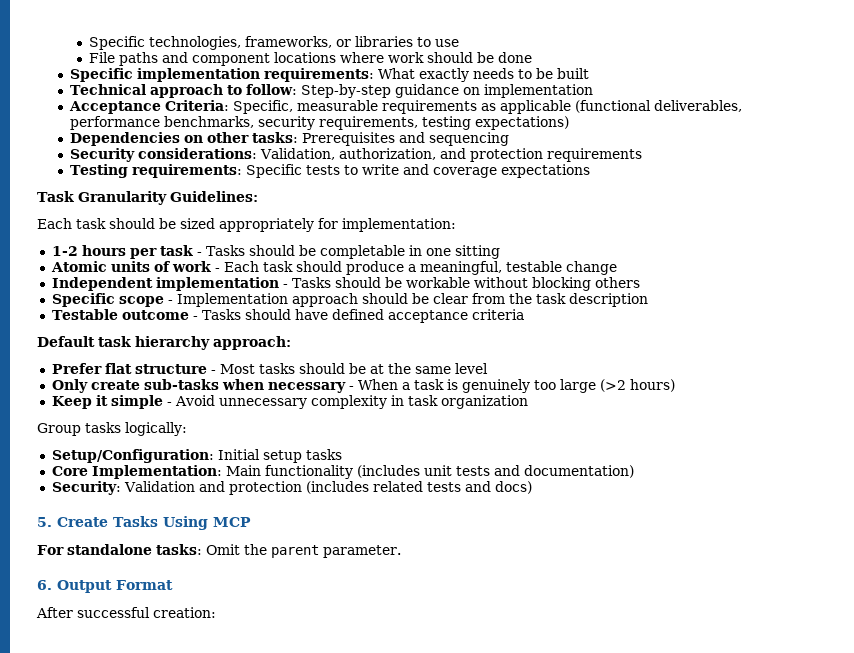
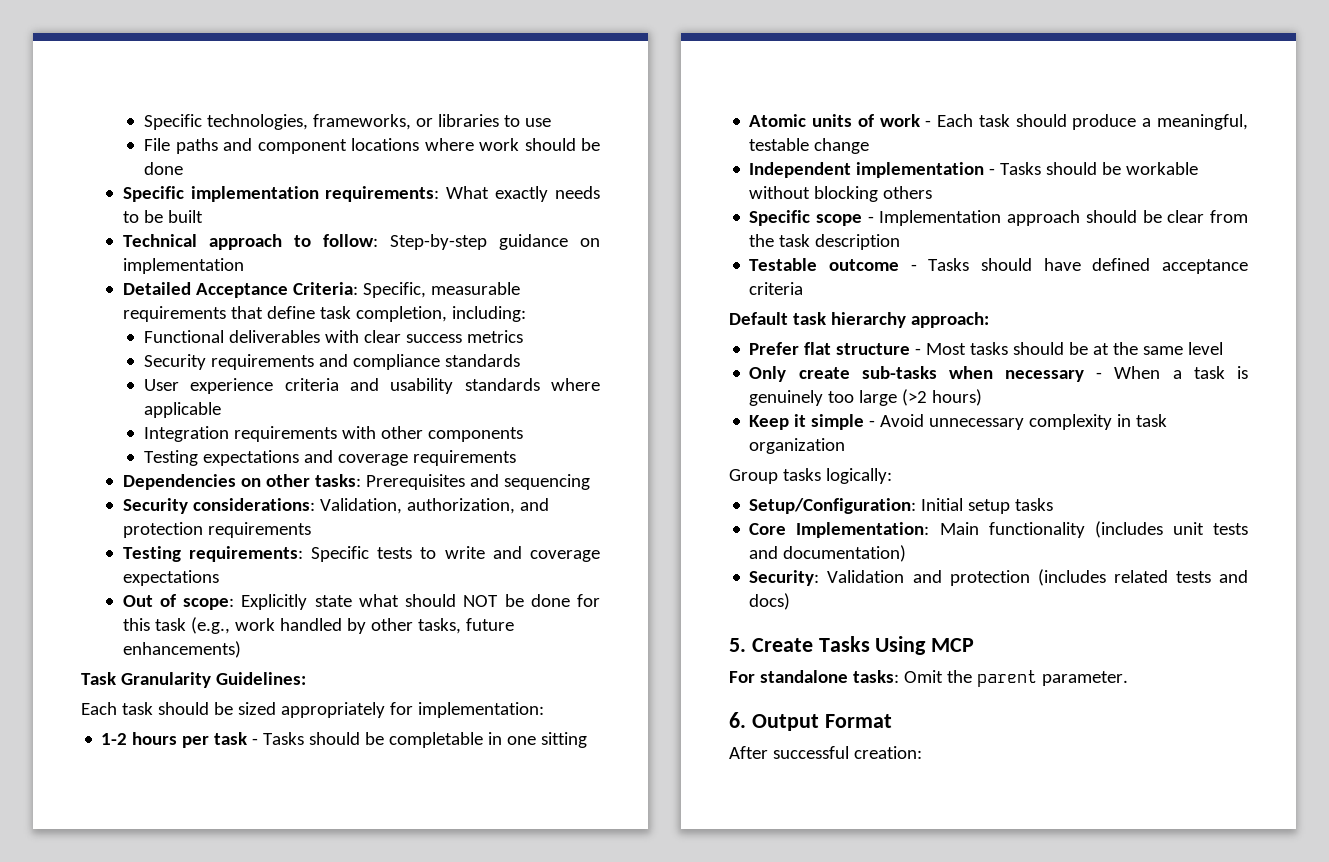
- Acceptance Criteria: Specific, measurable requirements as applicable (functional deliverables, performance benchmarks, security requirements, testing expectations)
+ Detailed Acceptance Criteria: Specific, measurable requirements that define task completion, including:
+ Functional deliverables with clear success metrics
+ Security requirements and compliance standards
+ User experience criteria and usability standards where applicable
+ Integration requirements with other components
+ Testing expectations and coverage requirements
+ Out of scope: Explicitly state what should NOT be done for this task (e.g., work handled by other tasks, future enhancements)

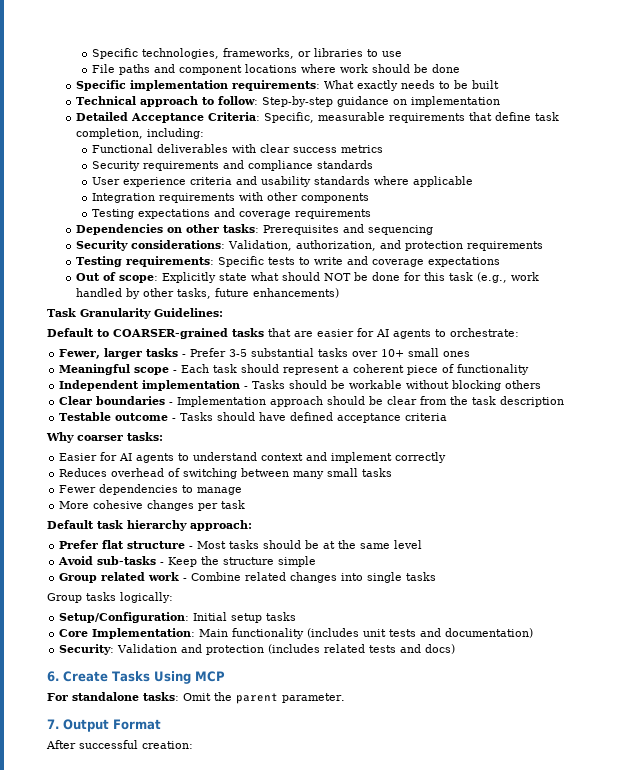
- Each task should be sized appropriately for implementation:
- 1-2 hours per task - Tasks should be completable in one sitting
- Atomic units of work - Each task should produce a meaningful, testable change
+ Default to COARSER-grained tasks that are easier for AI agents to orchestrate:
+ Fewer, larger tasks - Prefer 3-5 substantial tasks over 10+ small ones
+ Meaningful scope - Each task should represent a coherent piece of functionality
- Specific scope - Implementation approach should be clear from the task description
+ Clear boundaries - Implementation approach should be clear from the task description
+ Why coarser tasks:
+ Easier for AI agents to understand context and implement correctly
+ Reduces overhead of switching between many small tasks
+ Fewer dependencies to manage
+ More cohesive changes per task
- Only create sub-tasks when necessary - When a task is genuinely too large (>2 hours)
- Keep it simple - Avoid unnecessary complexity in task organization
+ Avoid sub-tasks - Keep the structure simple
+ Group related work - Combine related changes into single tasks
- 5. Create Tasks Using MCP
+ 6. Create Tasks Using MCP
- 6. Output Format
+ 7. Output Format

